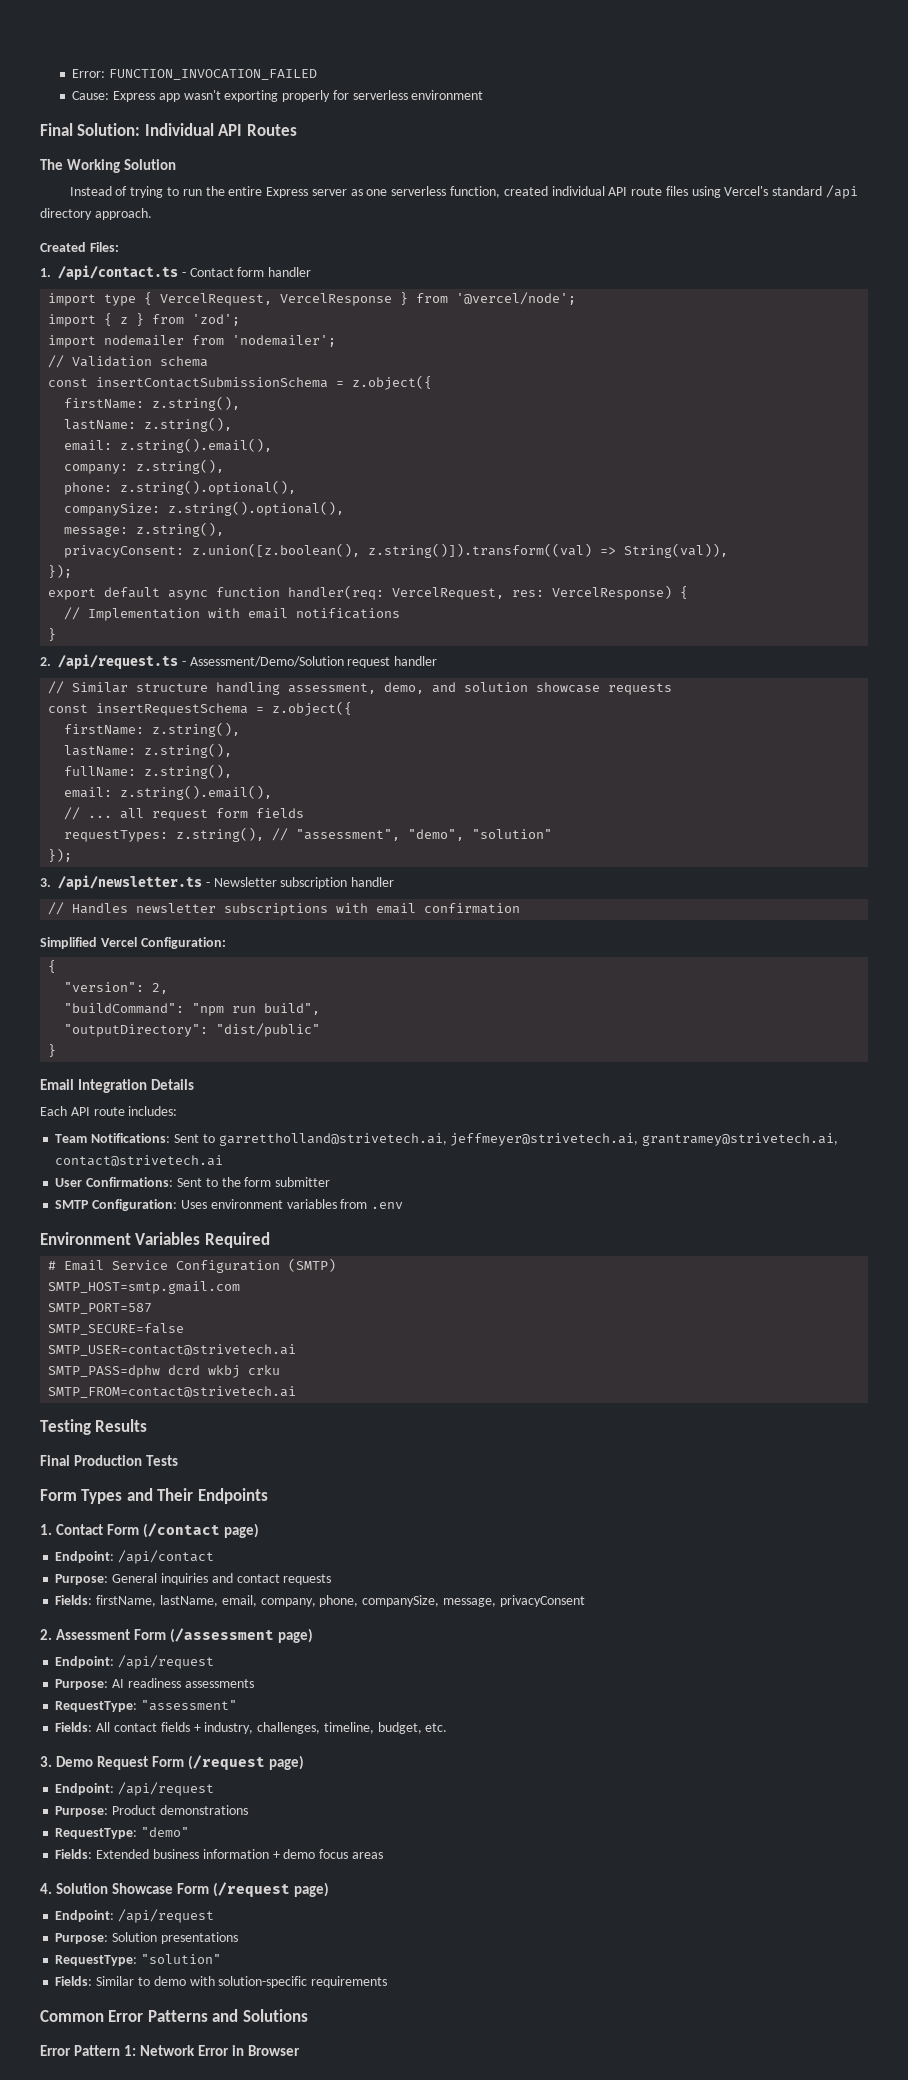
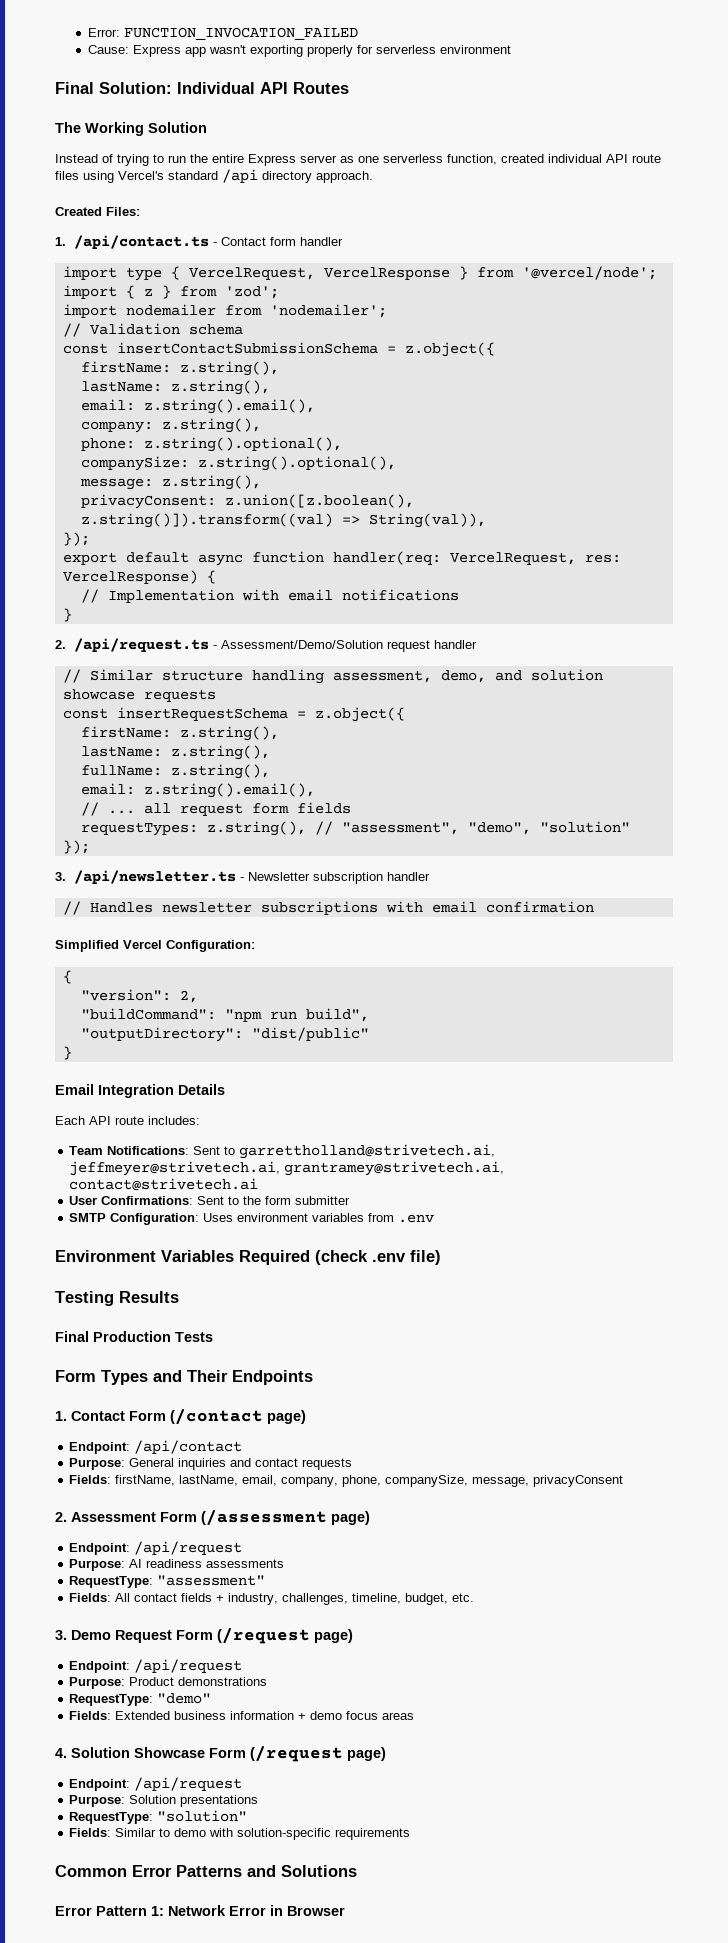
- Environment Variables Required
- # Email Service Configuration (SMTP)
- SMTP_HOST=smtp.gmail.com
- SMTP_PORT=587
- SMTP_SECURE=false
- SMTP_USER=contact@strivetech.ai
- SMTP_PASS=dphw dcrd wkbj crku
- SMTP_FROM=contact@strivetech.ai
+ Environment Variables Required (check .env file)

